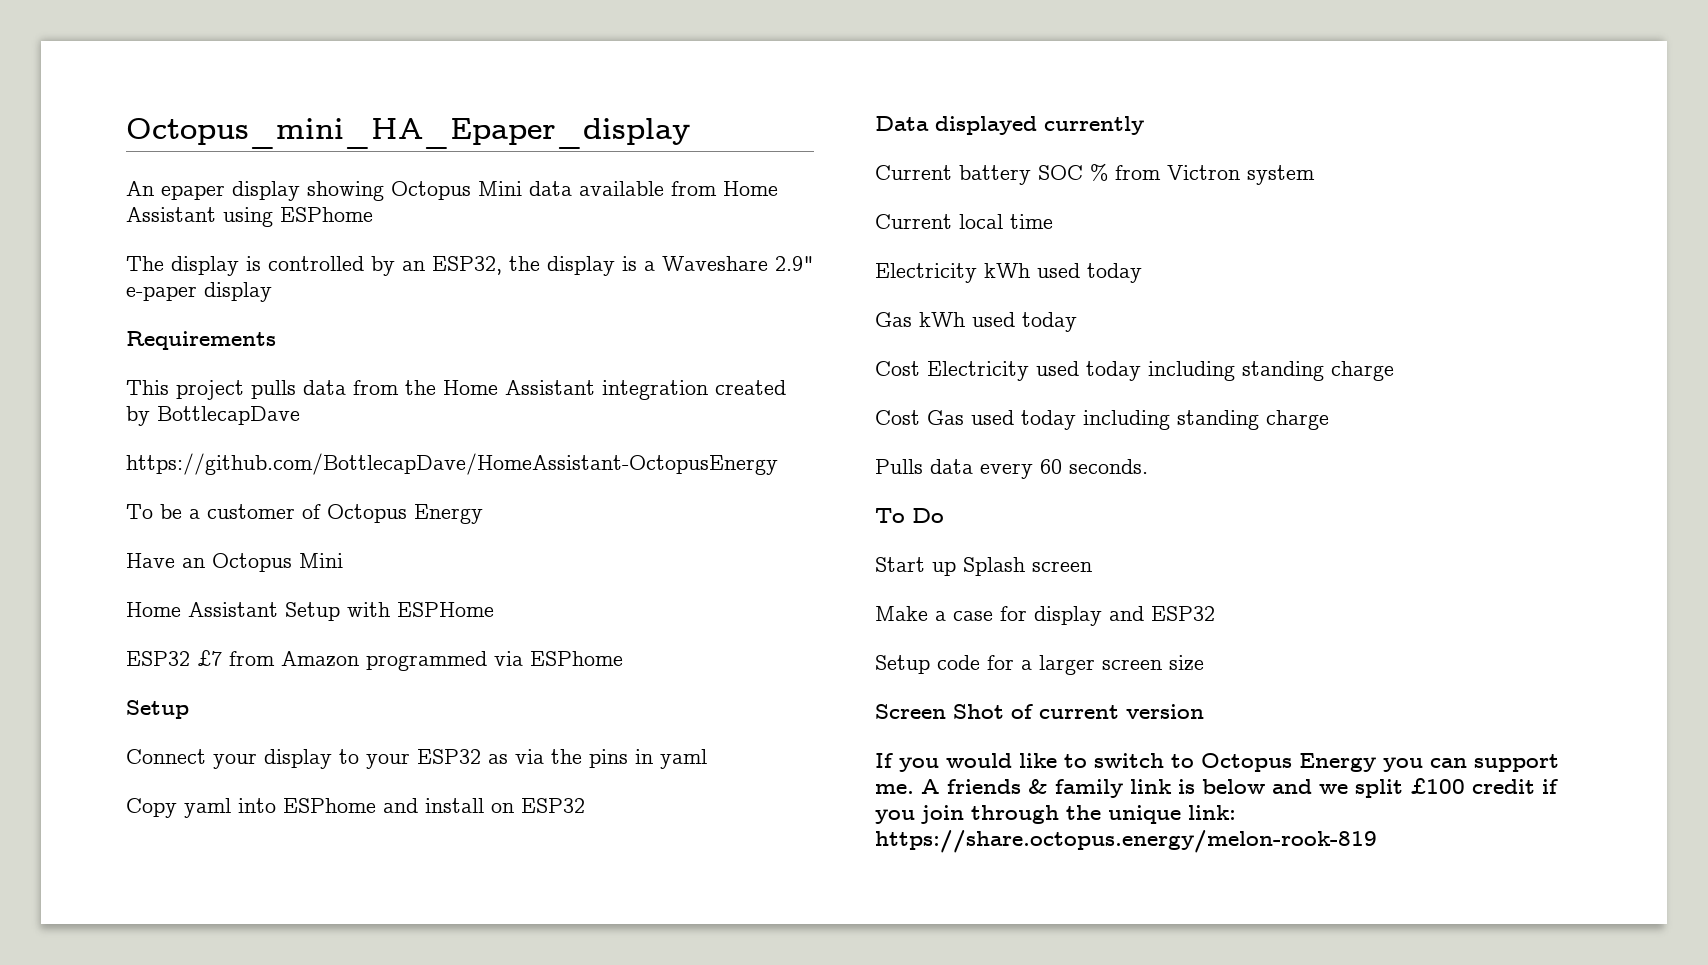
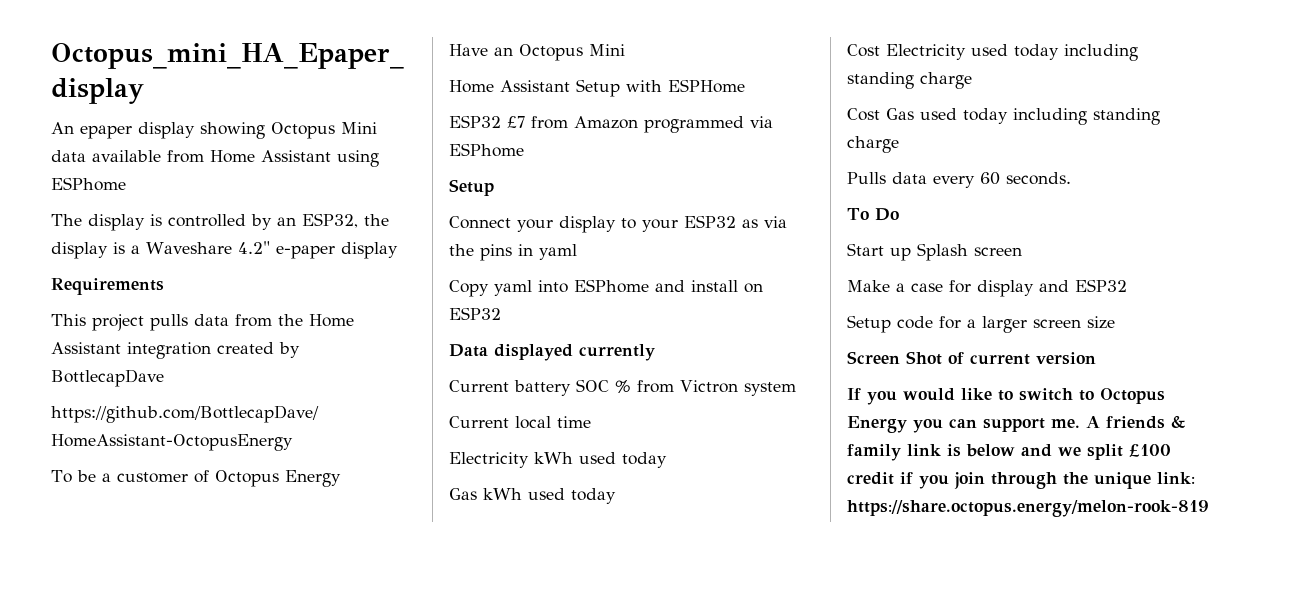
- The display is controlled by an ESP32, the display is a Waveshare 2.9" e-paper display
+ The display is controlled by an ESP32, the display is a Waveshare 4.2" e-paper display

